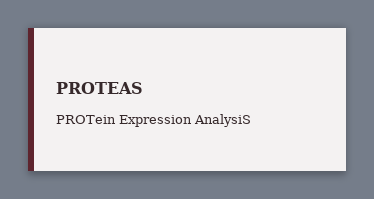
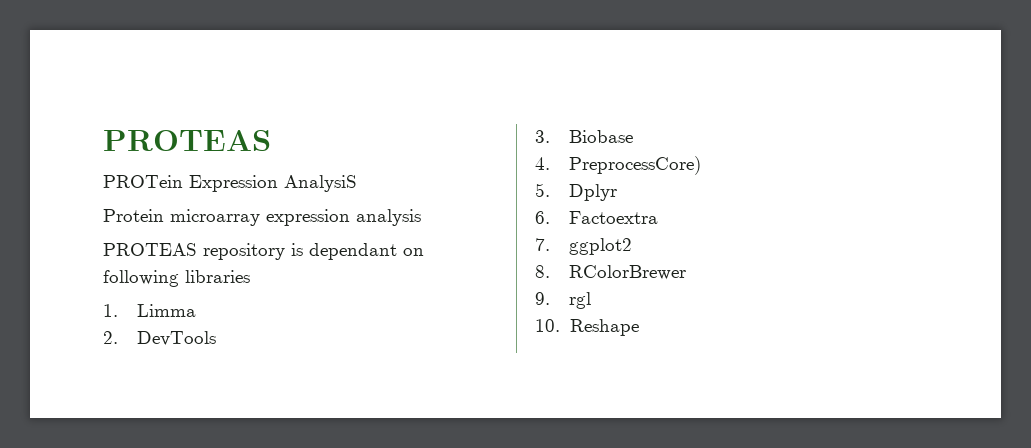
+ Protein microarray expression analysis
+ PROTEAS repository is dependant on following libraries
+ 1. Limma
+ 2. DevTools
+ 3. Biobase
+ 4. PreprocessCore)
+ 5. Dplyr
+ 6. Factoextra
+ 7. ggplot2
+ 8. RColorBrewer
+ 9. rgl
+ 10. Reshape

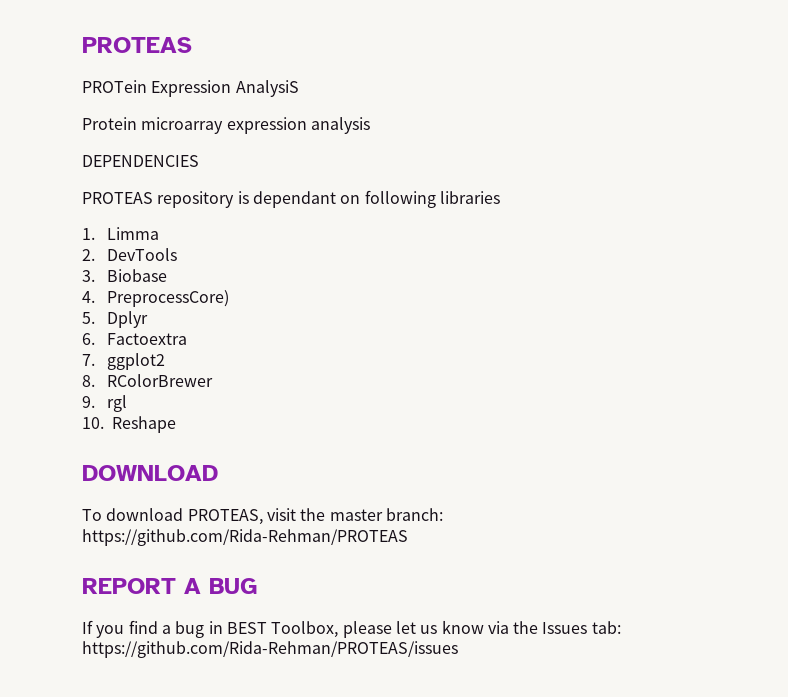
+ DEPENDENCIES
+ DOWNLOAD
+ To download PROTEAS, visit the master branch: https://github.com/Rida-Rehman/PROTEAS
+ REPORT A BUG
+ If you find a bug in BEST Toolbox, please let us know via the Issues tab: https://github.com/Rida-Rehman/PROTEAS/issues

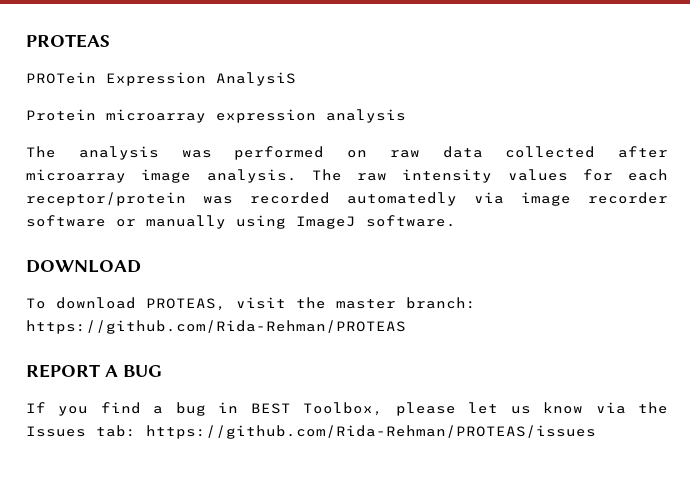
- DEPENDENCIES
- PROTEAS repository is dependant on following libraries
- 1. Limma
- 2. DevTools
- 3. Biobase
- 4. PreprocessCore)
- 5. Dplyr
- 6. Factoextra
- 7. ggplot2
- 8. RColorBrewer
- 9. rgl
- 10. Reshape
+ The analysis was performed on raw data collected after microarray image analysis. The raw intensity values for each receptor/protein was recorded automatedly via image recorder software or manually using ImageJ software.

